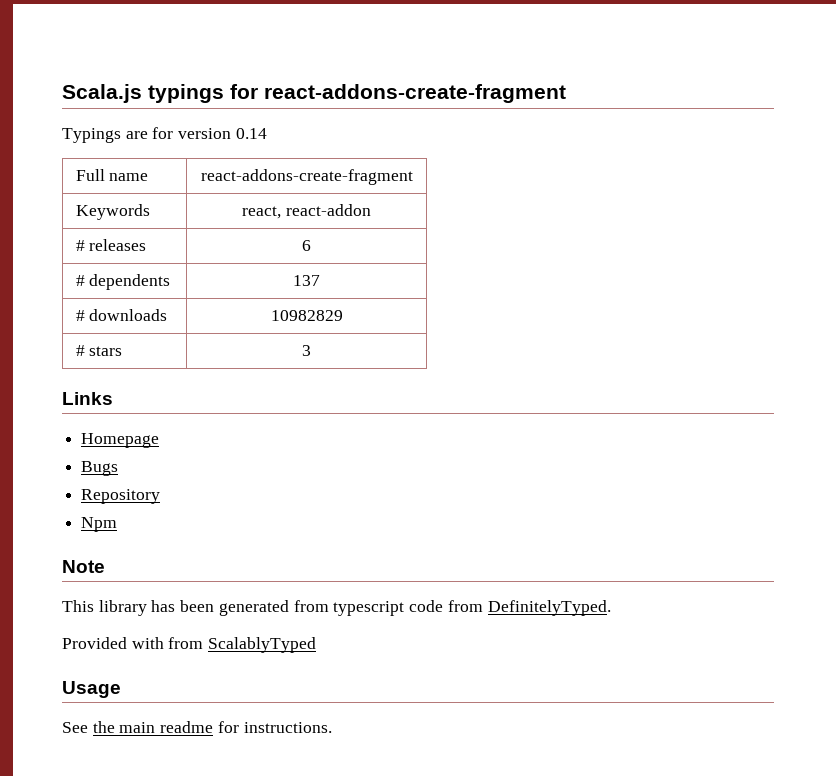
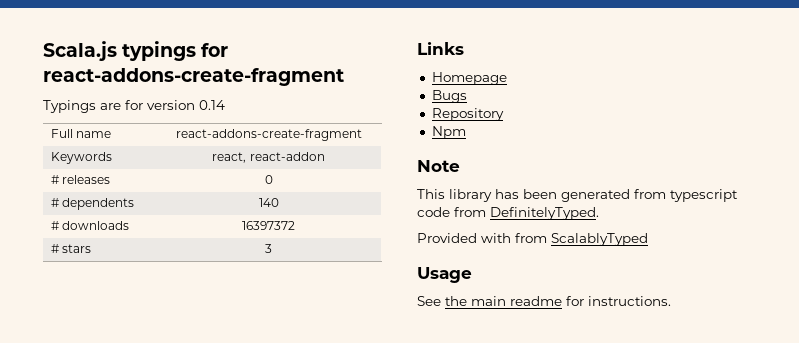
- # releases | 6
+ # releases | 0
- # dependents | 137
+ # dependents | 140
- # downloads | 10982829
+ # downloads | 16397372

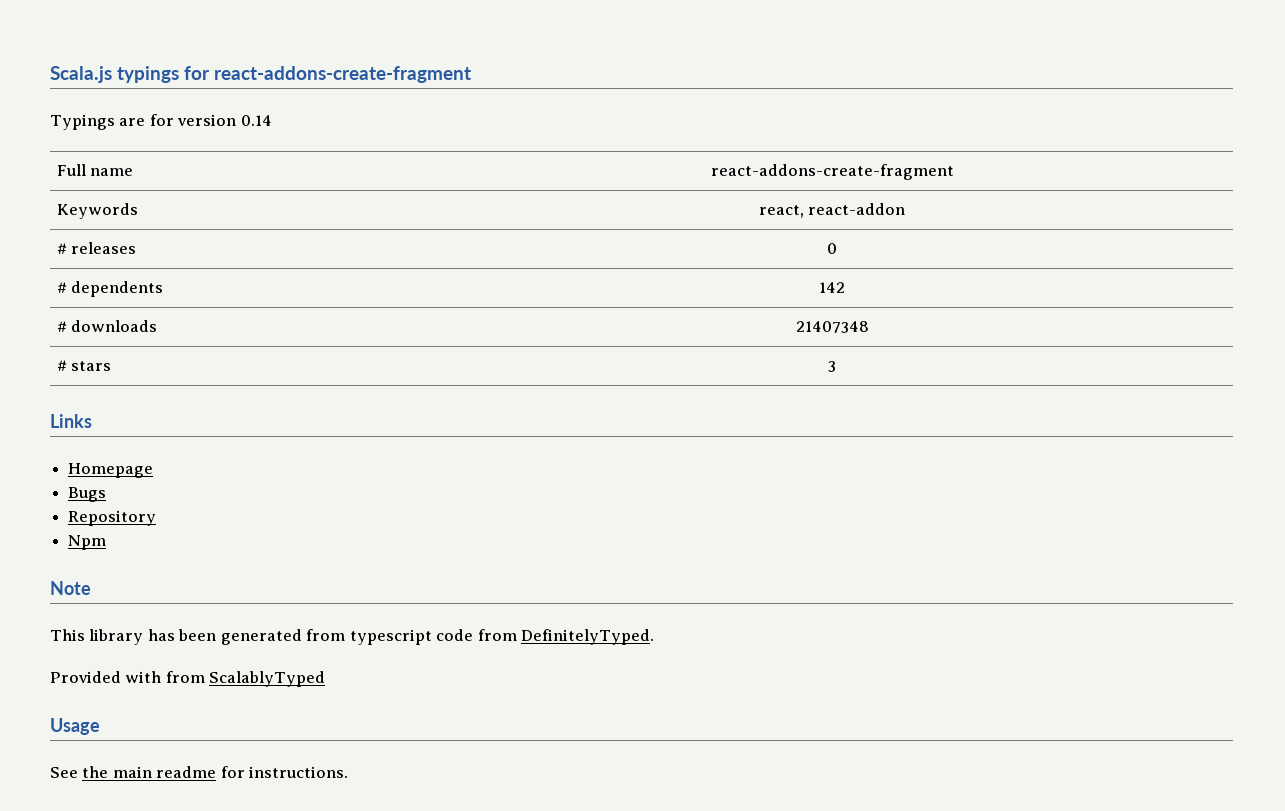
- # dependents | 140
+ # dependents | 142
- # downloads | 16397372
+ # downloads | 21407348

